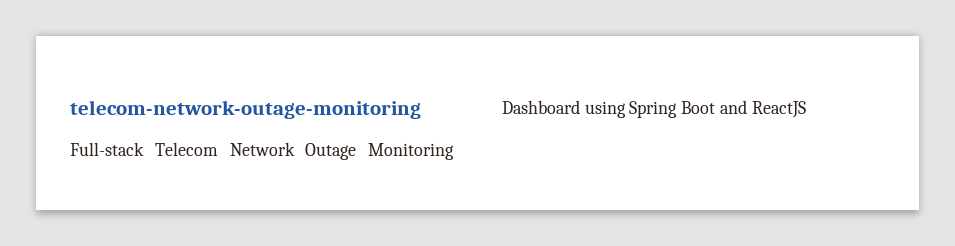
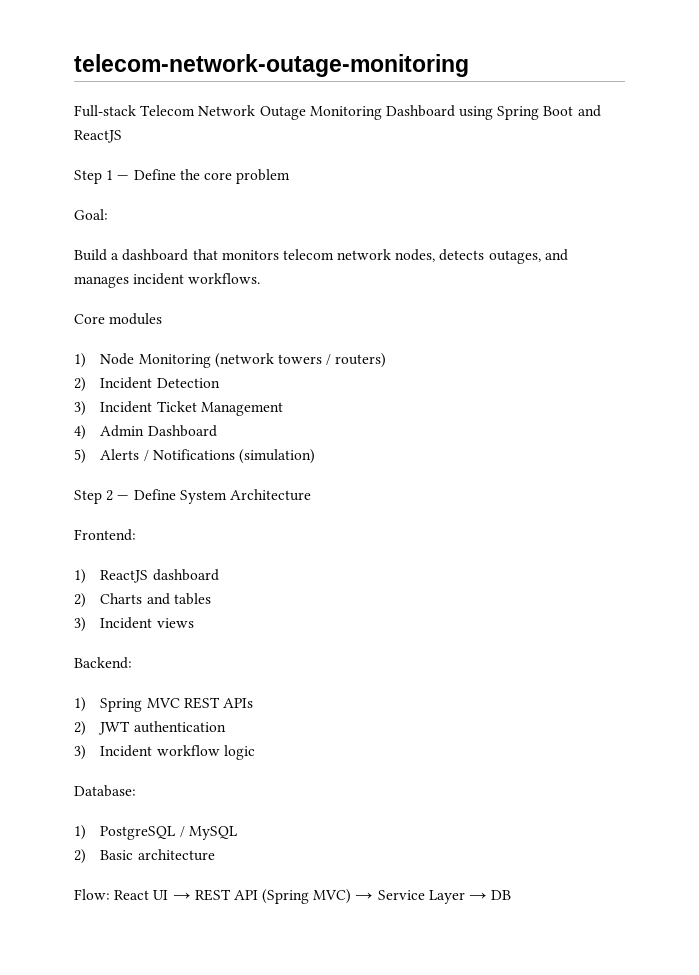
+ Step 1 — Define the core problem
+ Goal:
+ Build a dashboard that monitors telecom network nodes, detects outages, and manages incident workflows.
+ Core modules
+ 1) Node Monitoring (network towers / routers)
+ 2) Incident Detection
+ 3) Incident Ticket Management
+ 4) Admin Dashboard
+ 5) Alerts / Notifications (simulation)
+ Step 2 — Define System Architecture
+ Frontend:
+ 1) ReactJS dashboard
+ 2) Charts and tables
+ 3) Incident views
+ Backend:
+ 1) Spring MVC REST APIs
+ 2) JWT authentication
+ 3) Incident workflow logic
+ Database:
+ 1) PostgreSQL / MySQL
+ 2) Basic architecture
+ Flow: React UI → REST API (Spring MVC) → Service Layer → DB

